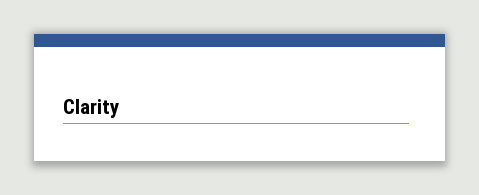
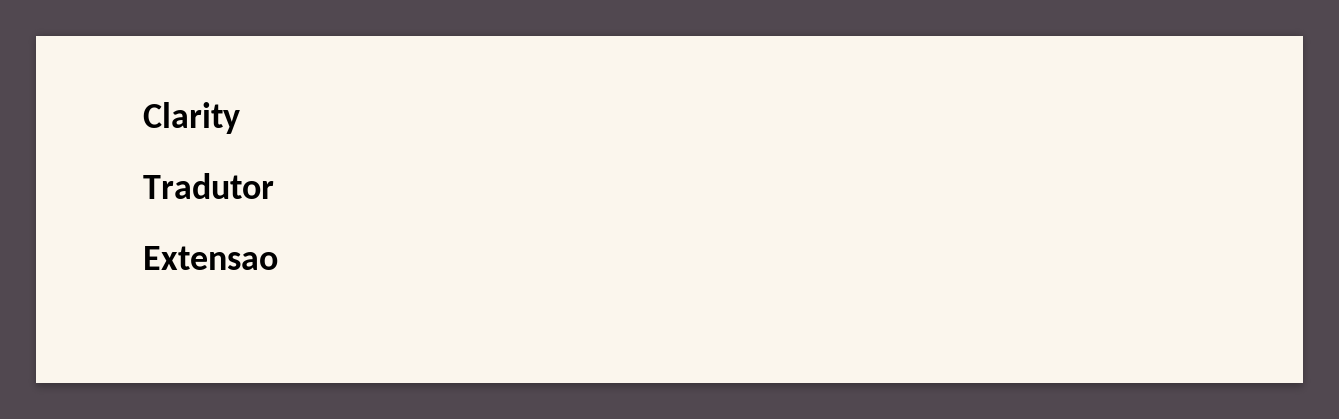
+ Tradutor
+ Extensao

